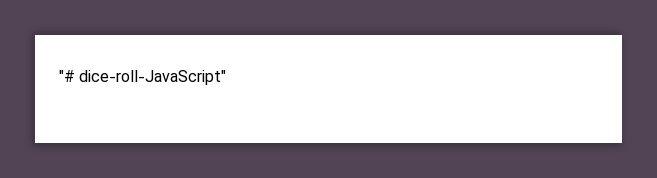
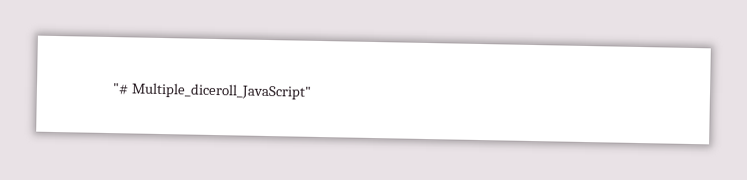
- "# dice-roll-JavaScript"
+ "# Multiple_diceroll_JavaScript"

